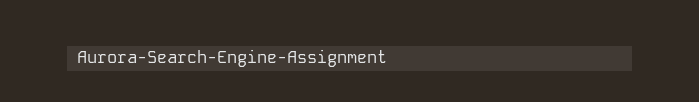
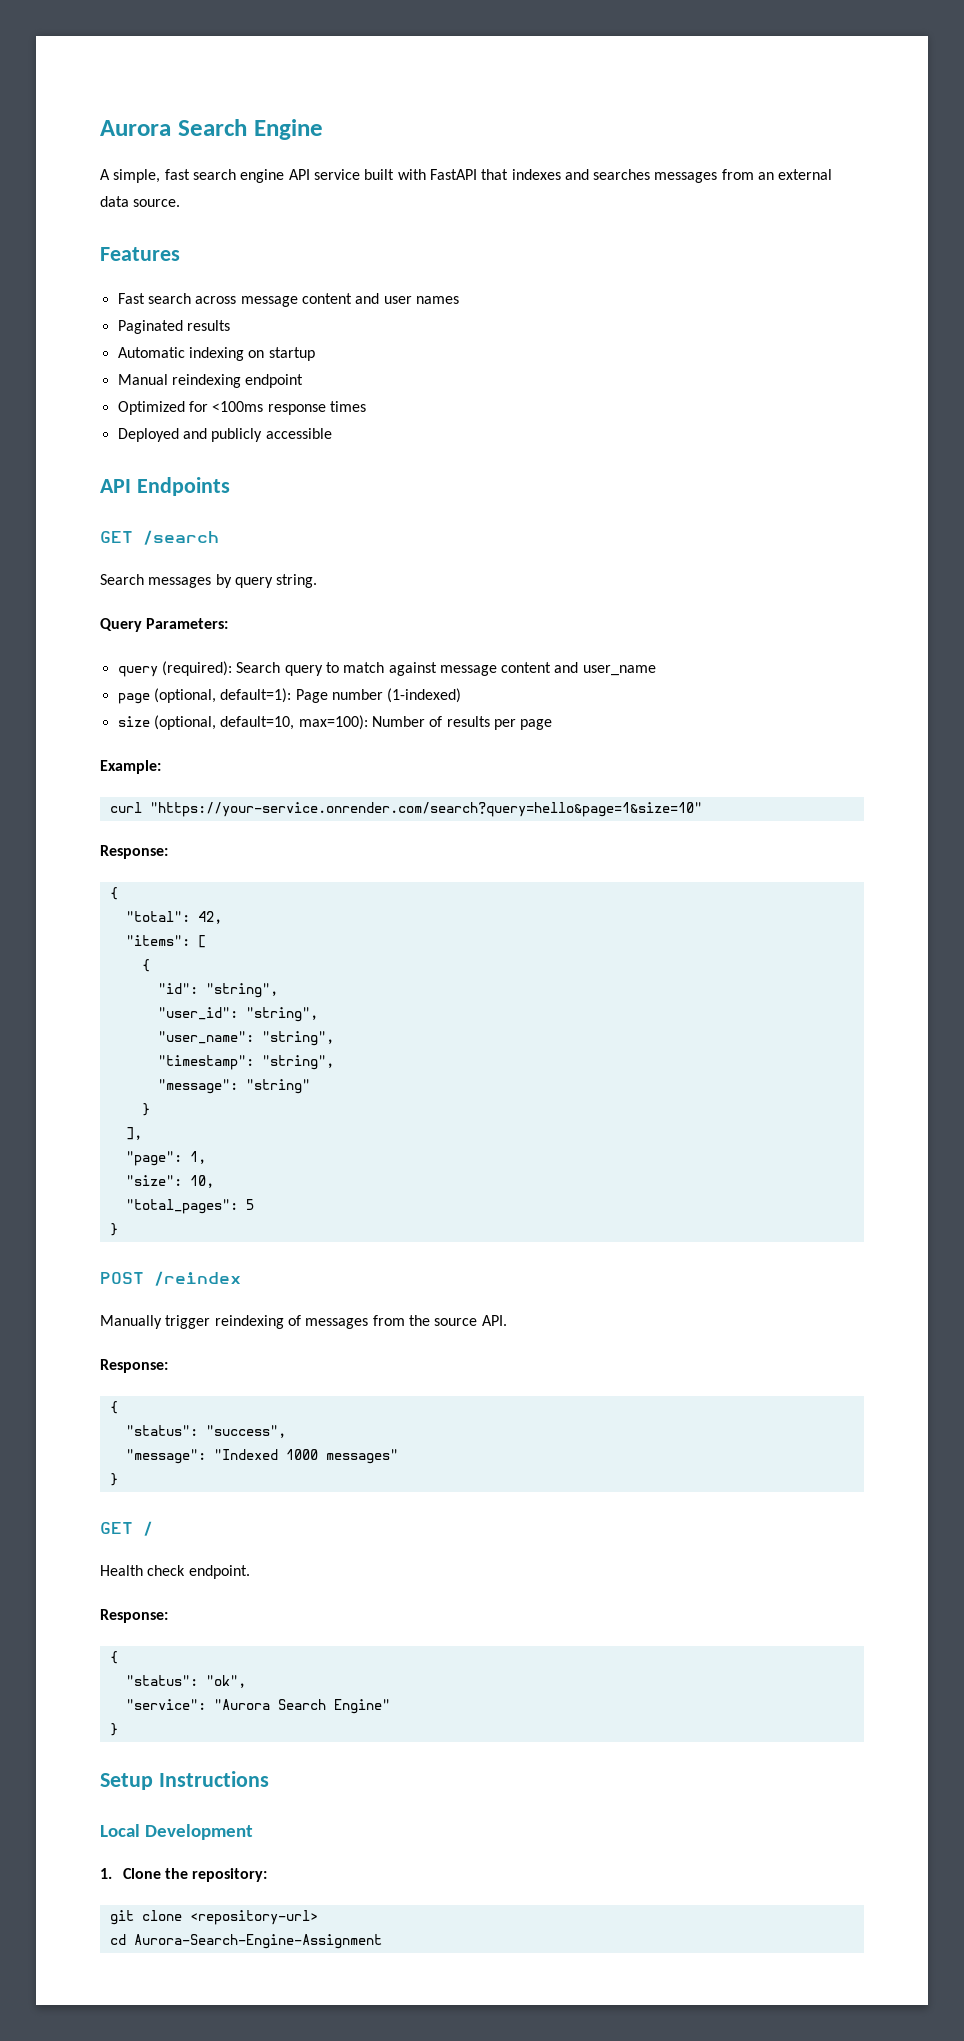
- Aurora-Search-Engine-Assignment
+ Aurora Search Engine
+ A simple, fast search engine API service built with FastAPI that indexes and searches messages from an external data source.
+ Features
+ Fast search across message content and user names
+ Paginated results
+ Automatic indexing on startup
+ Manual reindexing endpoint
+ Optimized for <100ms response times
+ Deployed and publicly accessible
+ API Endpoints
+ GET /search
+ Search messages by query string.
+ Query Parameters:
+ query (required): Search query to match against message content and user_name
+ page (optional, default=1): Page number (1-indexed)
+ size (optional, default=10, max=100): Number of results per page
+ Example:
+ curl "https://your-service.onrender.com/search?query=hello&page=1&size=10"
+ Response:
+ {
+ "total": 42,
+ "items": [
+ {
+ "id": "string",
+ "user_id": "string",
+ "user_name": "string",
+ "timestamp": "string",
+ "message": "string"
+ }
+ ],
+ "page": 1,
+ "size": 10,
+ "total_pages": 5
+ }
+ POST /reindex
+ Manually trigger reindexing of messages from the source API.
+ Response:
+ {
+ "status": "success",
+ "message": "Indexed 1000 messages"
+ }
+ GET /
+ Health check endpoint.
+ Response:
+ {
+ "status": "ok",
+ "service": "Aurora Search Engine"
+ }
+ Setup Instructions
+ Local Development
+ 1. Clone the repository:
+ git clone <repository-url>
+ cd Aurora-Search-Engine-Assignment

